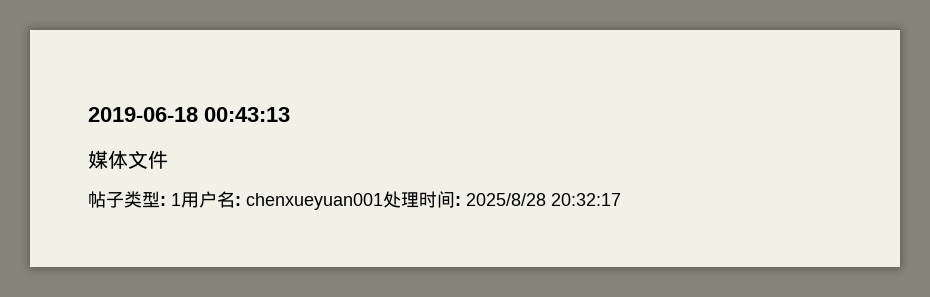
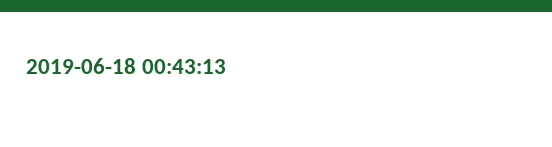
- 媒体文件
- 帖子类型: 1用户名: chenxueyuan001处理时间: 2025/8/28 20:32:17

